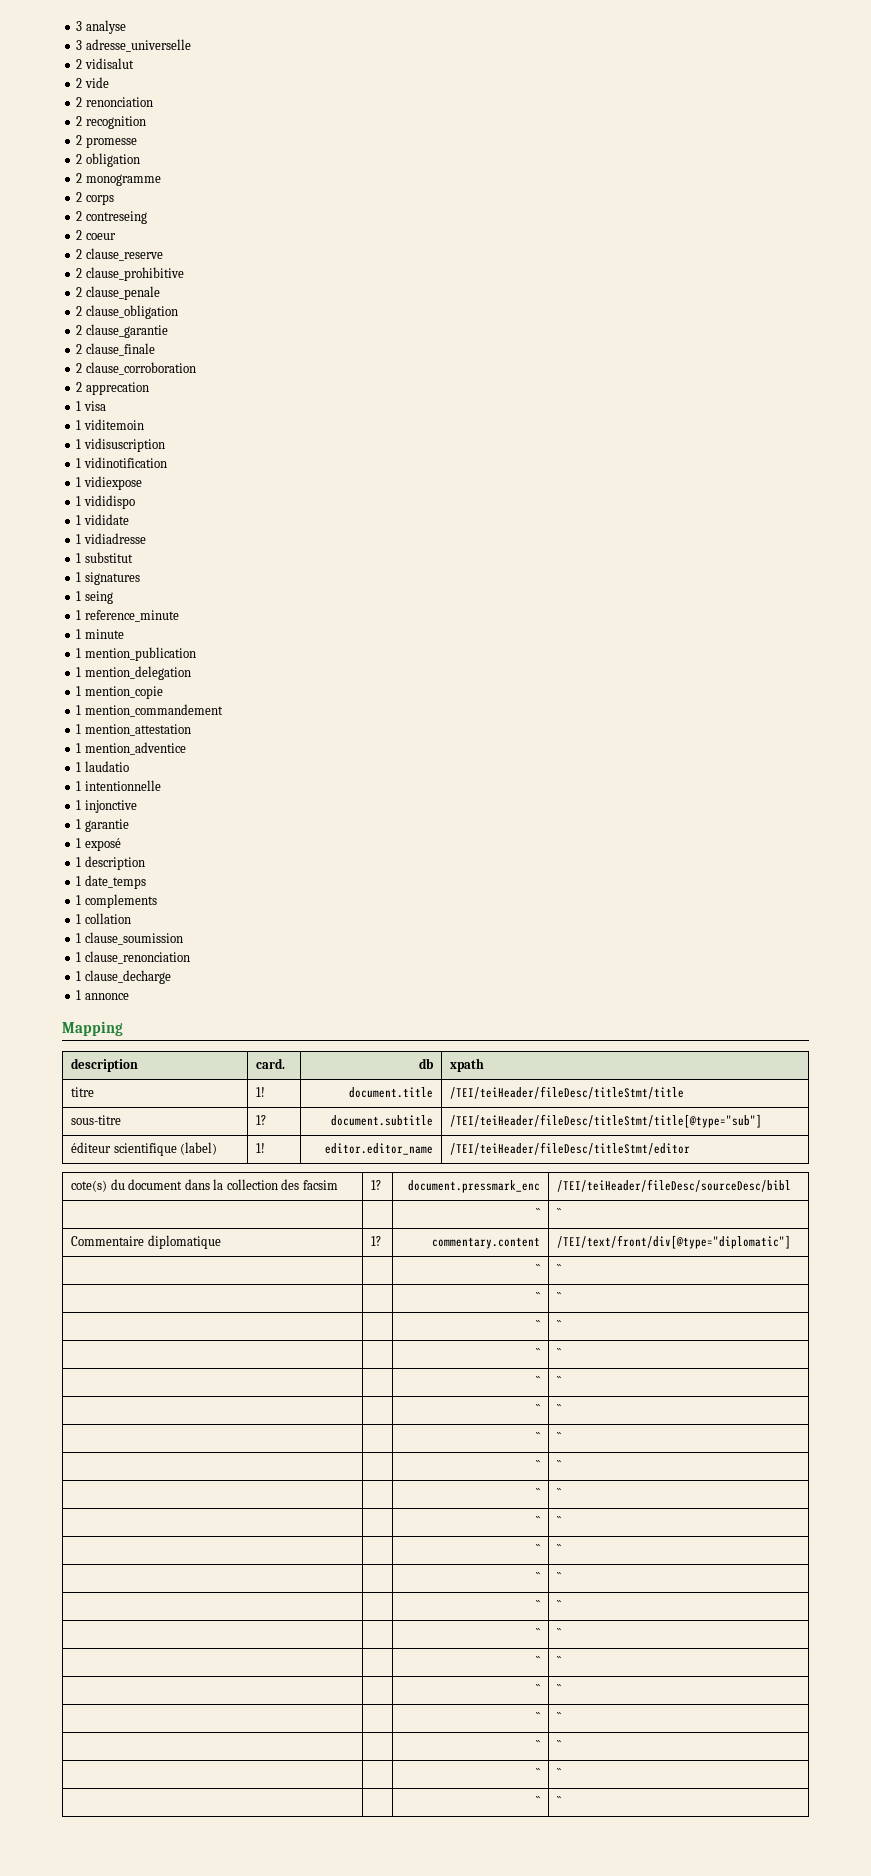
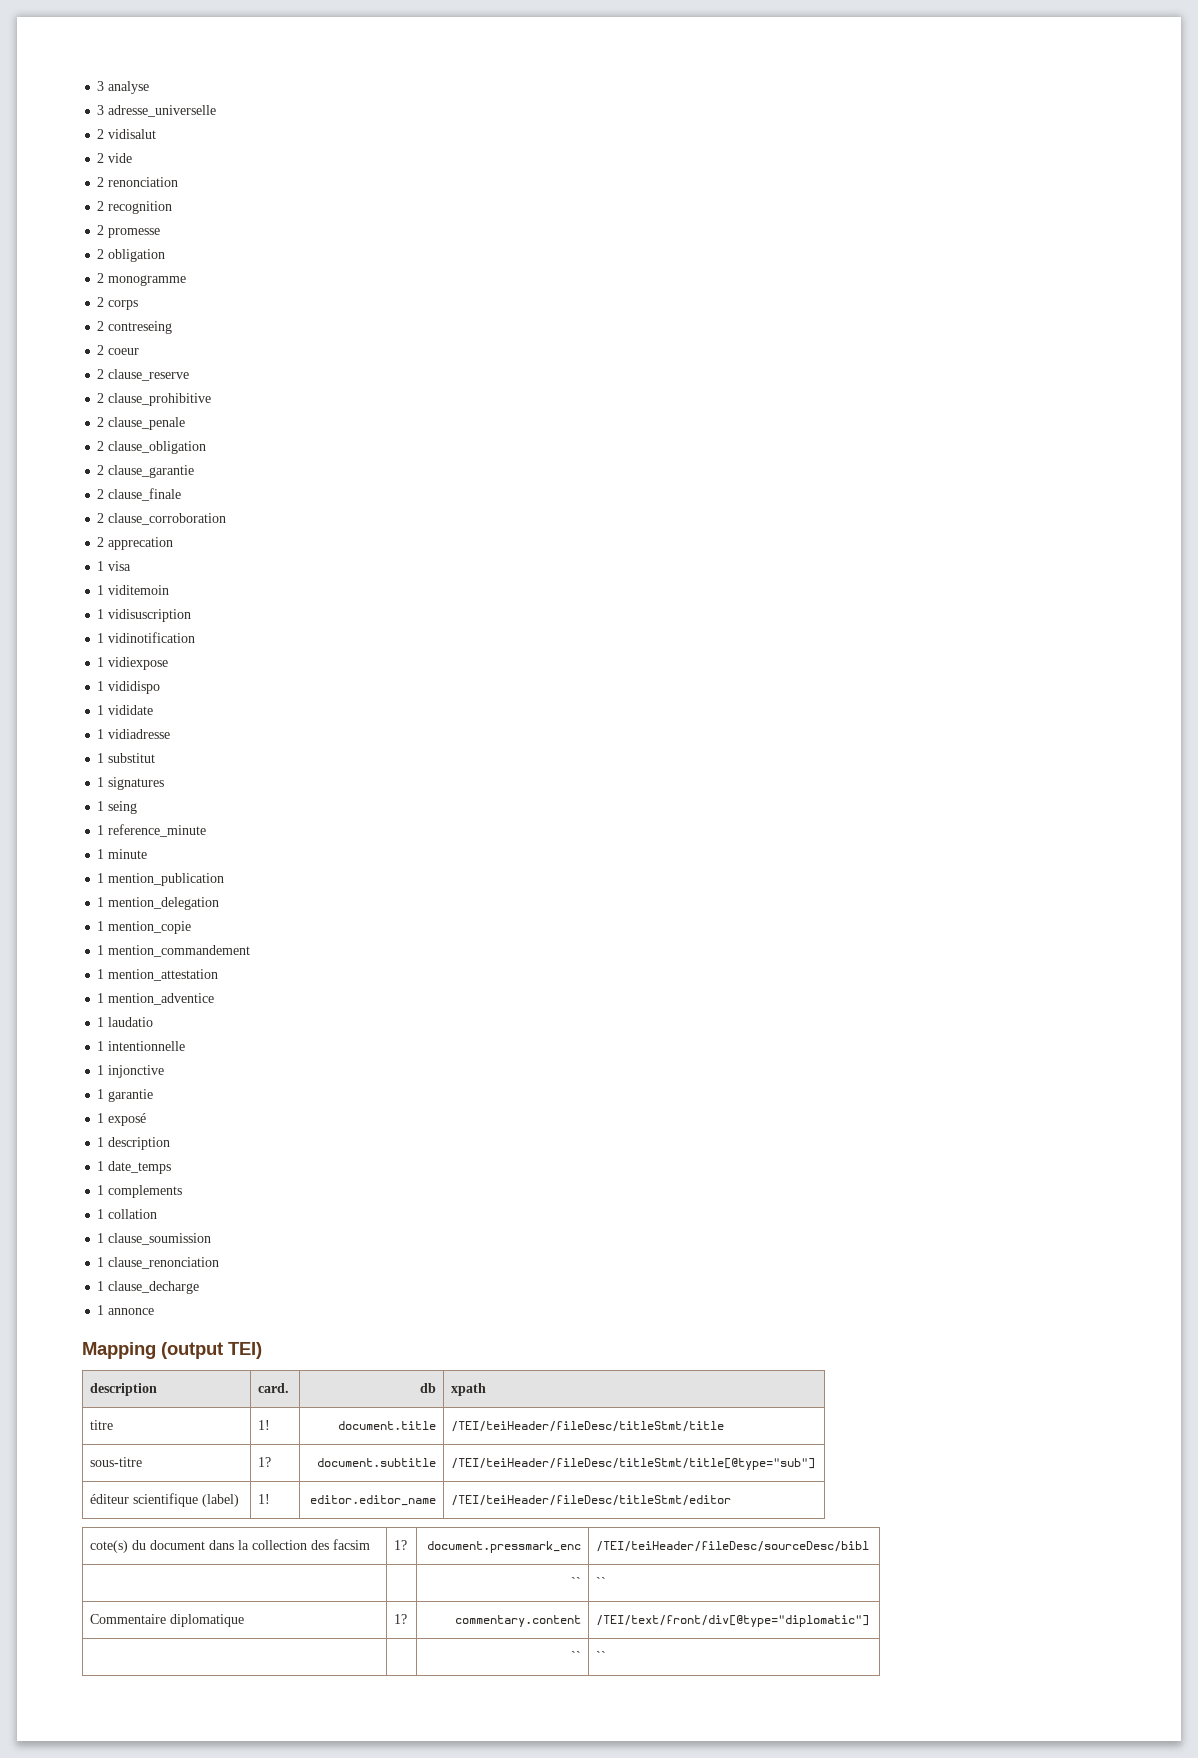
- Mapping
+ Mapping (output TEI)
  Commentaire diplomatique | 1? | commentary.content | /TEI/text/front/div[@type="diplomatic"]
- | | `` | ``
- | | `` | ``
- | | `` | ``
- | | `` | ``
- | | `` | ``
- | | `` | ``
- | | `` | ``
- | | `` | ``
- | | `` | ``
- | | `` | ``
- | | `` | ``
- | | `` | ``
- | | `` | ``
- | | `` | ``
- | | `` | ``
- | | `` | ``
- | | `` | ``
- | | `` | ``
- | | `` | ``

